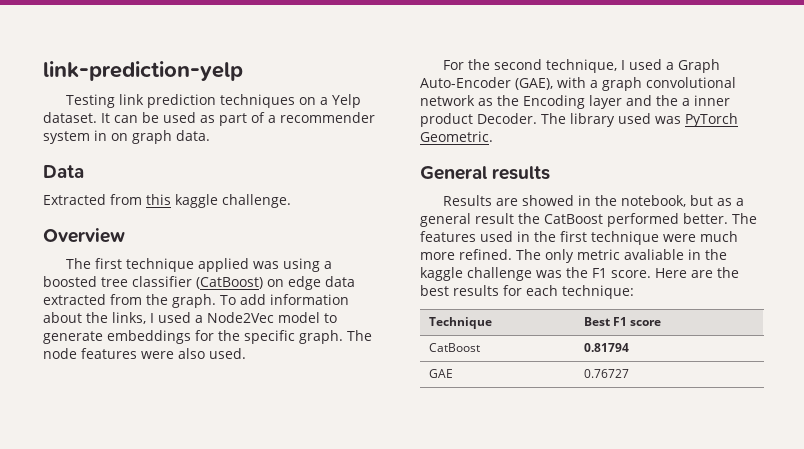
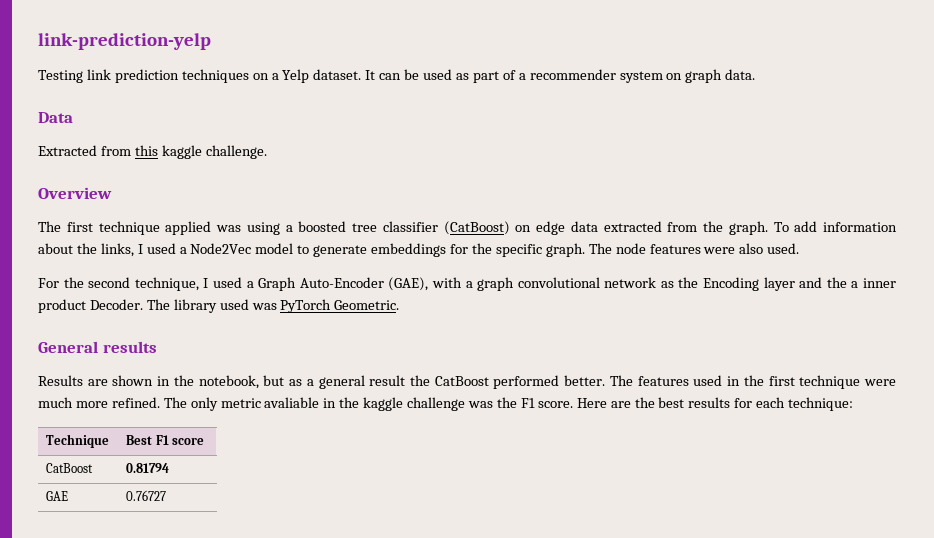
- It can be used as part of a recommender system in on graph data.
+ It can be used as part of a recommender system on graph data.
- Results are showed in the notebook, but as a general result the CatBoost performed better.
+ Results are shown in the notebook, but as a general result the CatBoost performed better.

